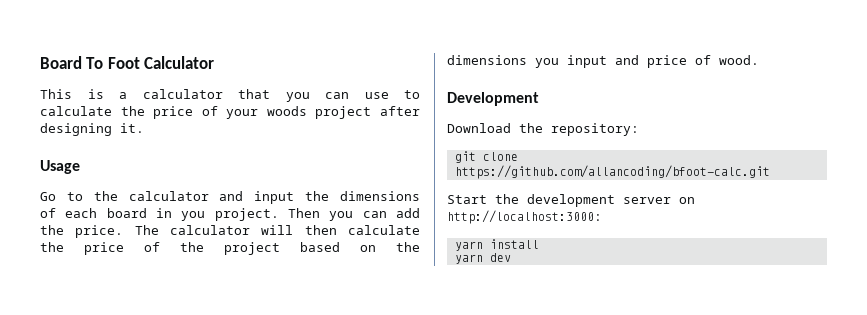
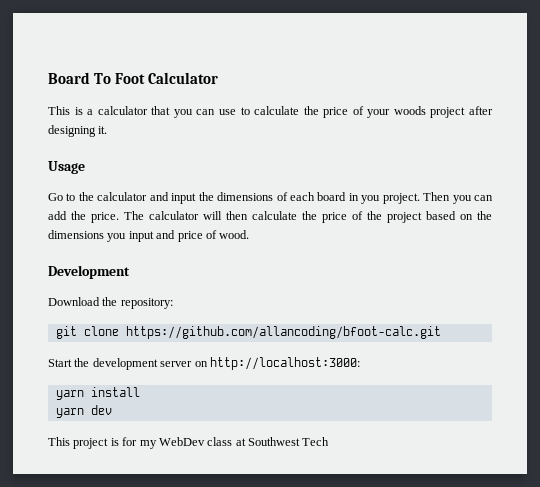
+ This project is for my WebDev class at Southwest Tech

